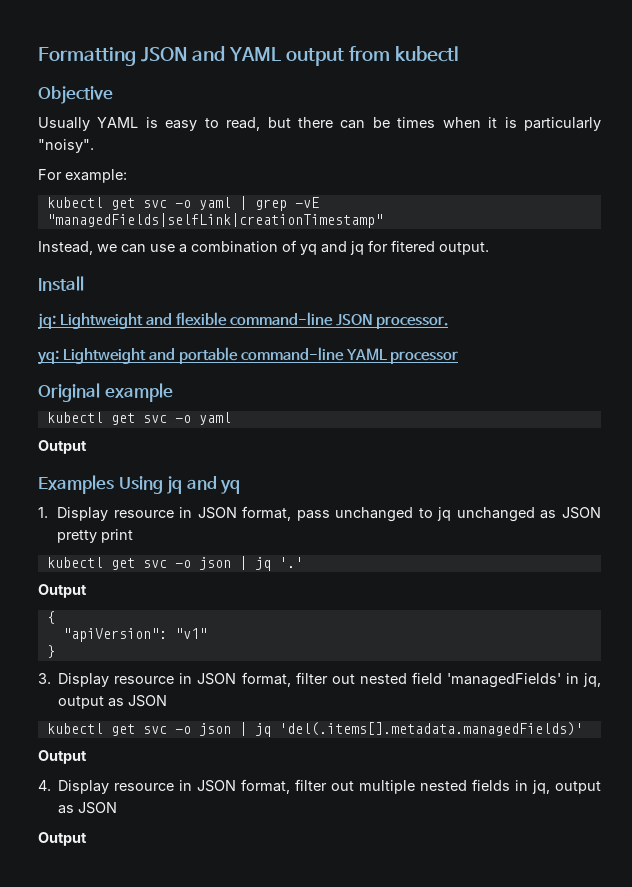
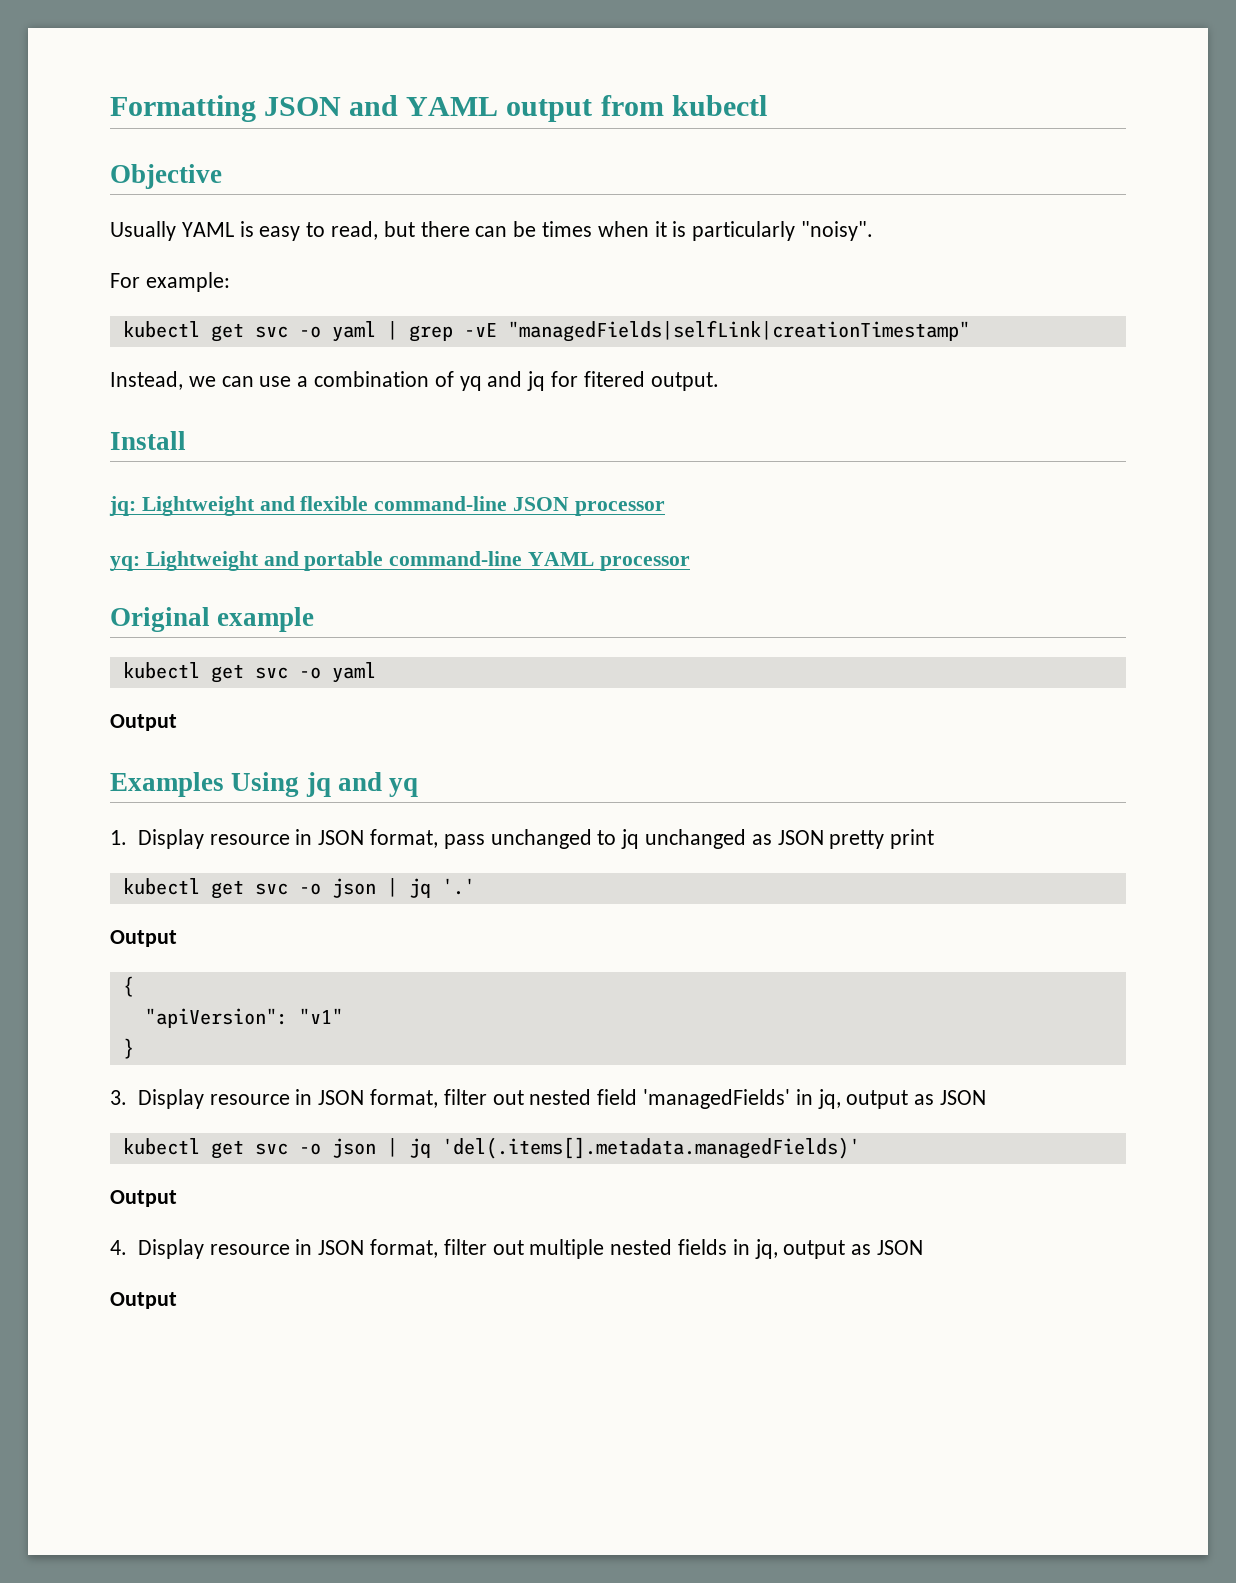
- jq: Lightweight and flexible command-line JSON processor.
+ jq: Lightweight and flexible command-line JSON processor

